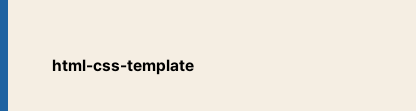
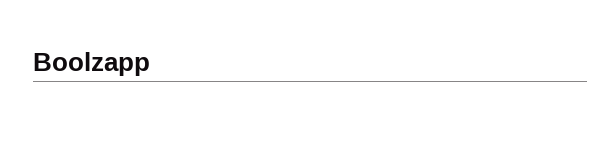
- html-css-template
+ Boolzapp

